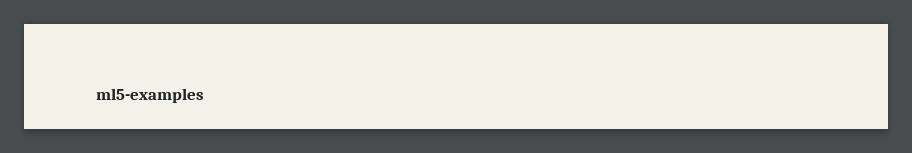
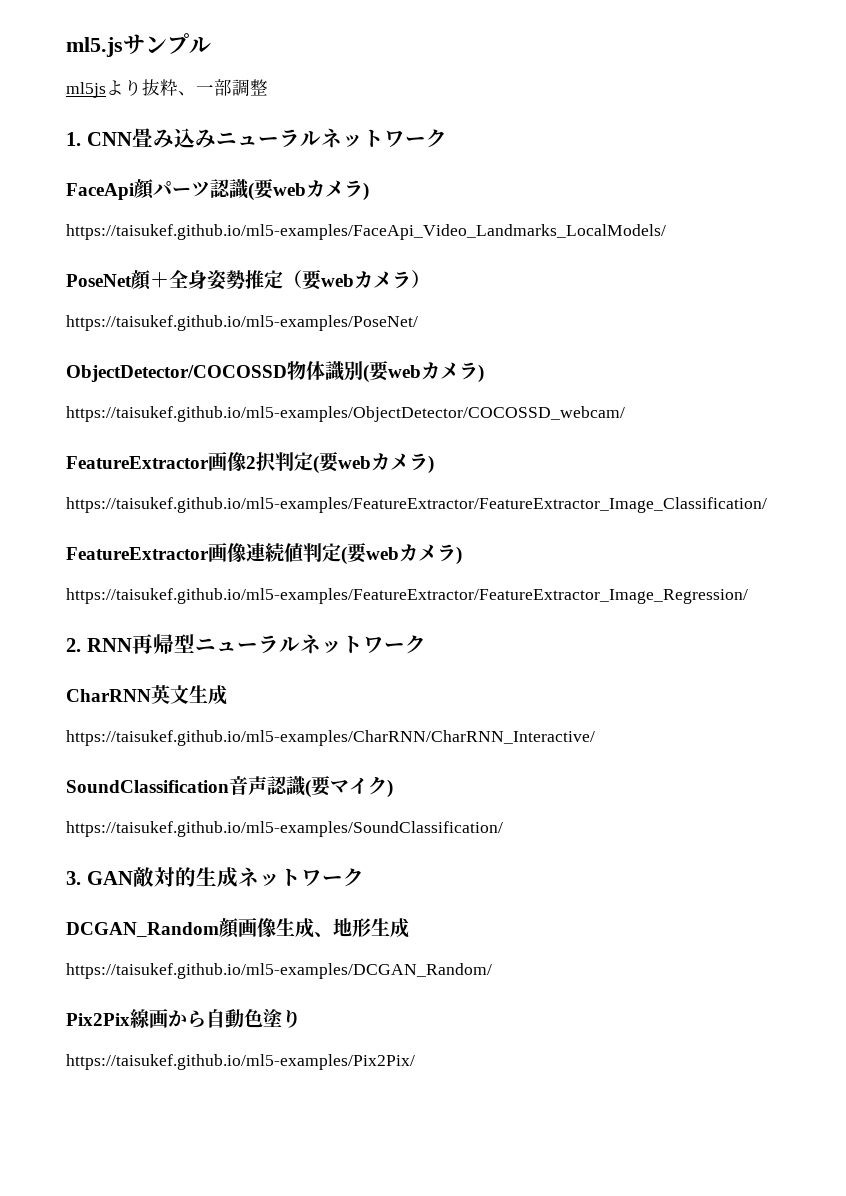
- ml5-examples
+ ml5.jsサンプル
+ ml5jsより抜粋、一部調整
+ 1. CNN畳み込みニューラルネットワーク
+ FaceApi顔パーツ認識(要webカメラ)
+ https://taisukef.github.io/ml5-examples/FaceApi_Video_Landmarks_LocalModels/
+ PoseNet顔＋全身姿勢推定（要webカメラ）
+ https://taisukef.github.io/ml5-examples/PoseNet/
+ ObjectDetector/COCOSSD物体識別(要webカメラ)
+ https://taisukef.github.io/ml5-examples/ObjectDetector/COCOSSD_webcam/
+ FeatureExtractor画像2択判定(要webカメラ)
+ https://taisukef.github.io/ml5-examples/FeatureExtractor/FeatureExtractor_Image_Classification/
+ FeatureExtractor画像連続値判定(要webカメラ)
+ https://taisukef.github.io/ml5-examples/FeatureExtractor/FeatureExtractor_Image_Regression/
+ 2. RNN再帰型ニューラルネットワーク
+ CharRNN英文生成
+ https://taisukef.github.io/ml5-examples/CharRNN/CharRNN_Interactive/
+ SoundClassification音声認識(要マイク)
+ https://taisukef.github.io/ml5-examples/SoundClassification/
+ 3. GAN敵対的生成ネットワーク
+ DCGAN_Random顔画像生成、地形生成
+ https://taisukef.github.io/ml5-examples/DCGAN_Random/
+ Pix2Pix線画から自動色塗り
+ https://taisukef.github.io/ml5-examples/Pix2Pix/

